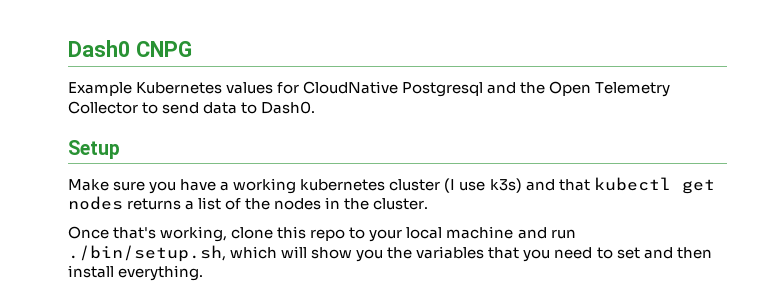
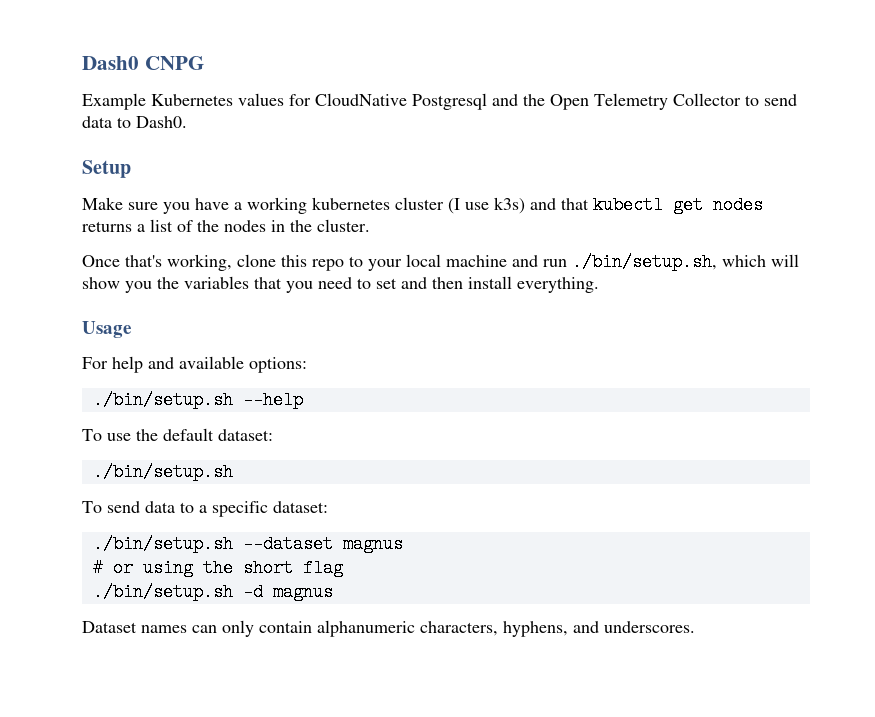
+ Usage
+ For help and available options:
+ ./bin/setup.sh --help
+ To use the default dataset:
+ ./bin/setup.sh
+ To send data to a specific dataset:
+ ./bin/setup.sh --dataset magnus
+ # or using the short flag
+ ./bin/setup.sh -d magnus
+ Dataset names can only contain alphanumeric characters, hyphens, and underscores.

